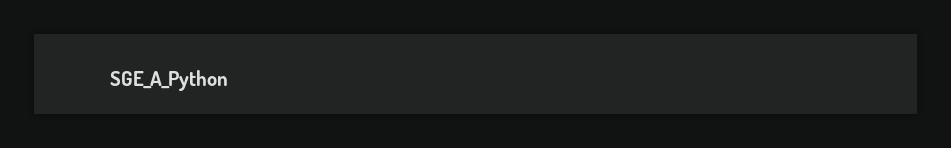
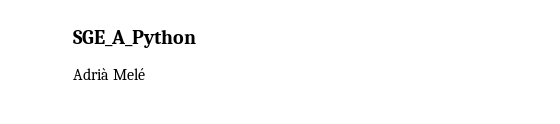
+ Adrià Melé

